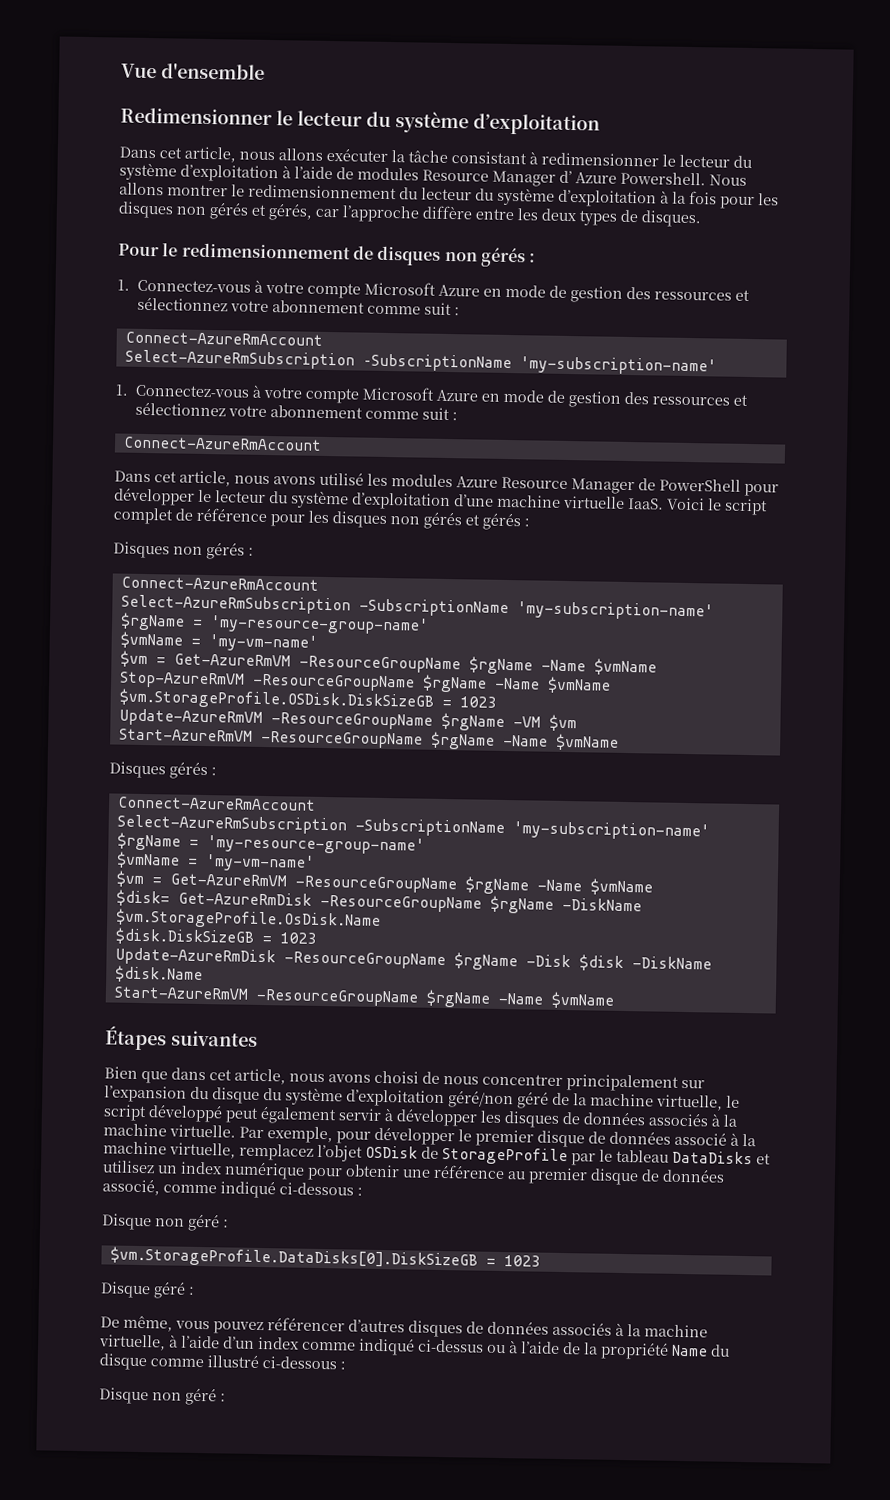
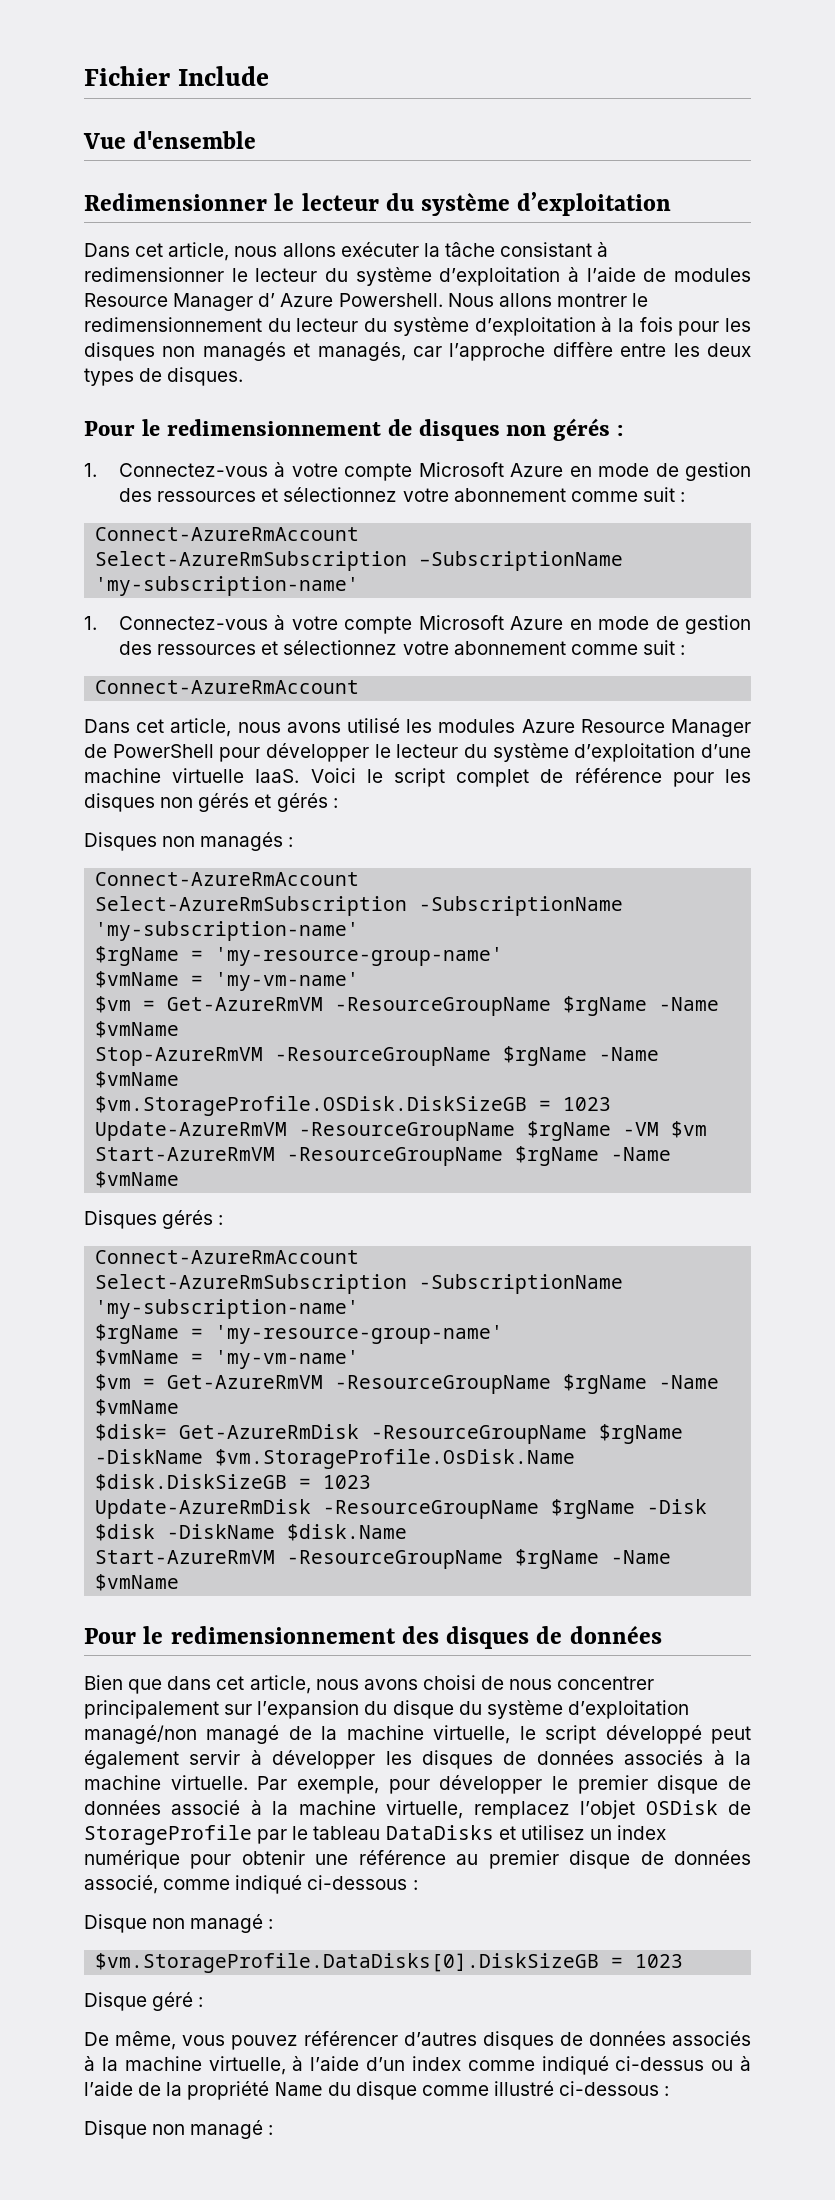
+ Fichier Include
- Nous allons montrer le redimensionnement du lecteur du système d’exploitation à la fois pour les disques non gérés et gérés, car l’approche diffère entre les deux types de disques.
+ Nous allons montrer le redimensionnement du lecteur du système d’exploitation à la fois pour les disques non managés et managés, car l’approche diffère entre les deux types de disques.
- Disques non gérés :
+ Disques non managés :
- Étapes suivantes
+ Pour le redimensionnement des disques de données
- Bien que dans cet article, nous avons choisi de nous concentrer principalement sur l’expansion du disque du système d’exploitation géré/non géré de la machine virtuelle, le script développé peut également servir à développer les disques de données associés à la machine virtuelle.
+ Bien que dans cet article, nous avons choisi de nous concentrer principalement sur l’expansion du disque du système d’exploitation managé/non managé de la machine virtuelle, le script développé peut également servir à développer les disques de données associés à la machine virtuelle.
  Par exemple, pour développer le premier disque de données associé à la machine virtuelle, remplacez l’objet OSDisk de StorageProfile par le tableau DataDisks et utilisez un index numérique pour obtenir une référence au premier disque de données associé, comme indiqué ci-dessous :
- Disque non géré :
+ Disque non managé :
  De même, vous pouvez référencer d’autres disques de données associés à la machine virtuelle, à l’aide d’un index comme indiqué ci-dessus ou à l’aide de la propriété Name du disque comme illustré ci-dessous :
- Disque non géré :
+ Disque non managé :

